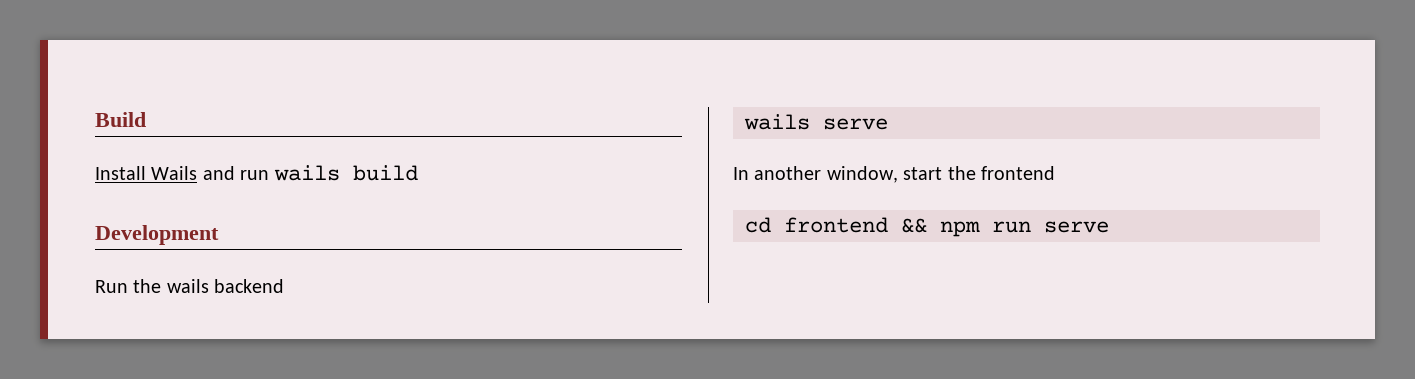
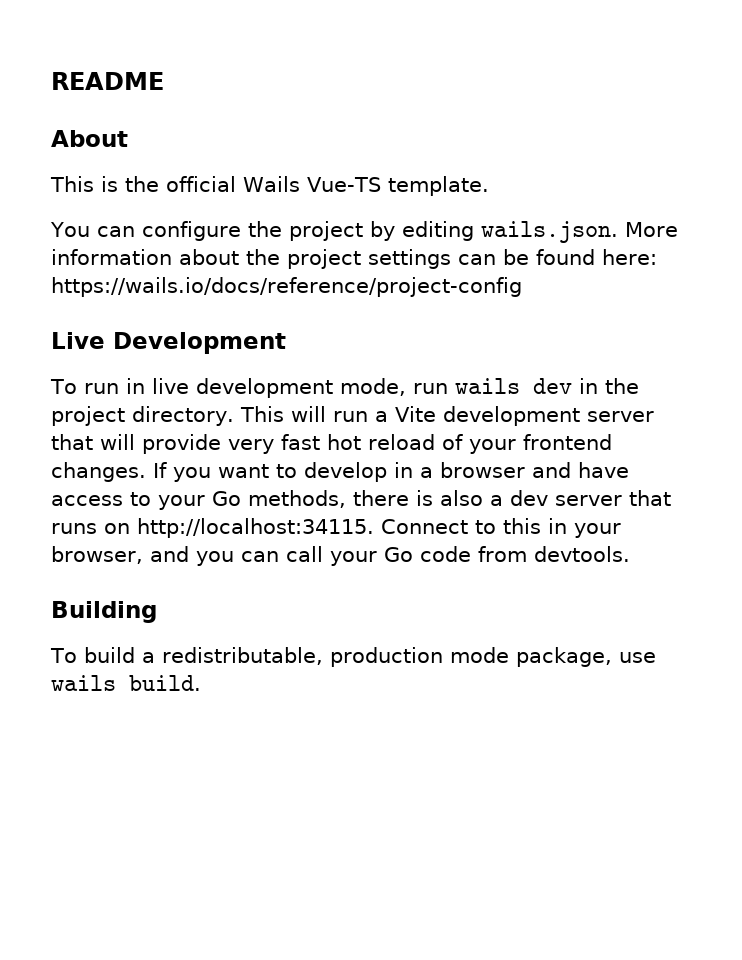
- Build
- Install Wails and run wails build
- Development
- Run the wails backend
- wails serve
- In another window, start the frontend
- cd frontend && npm run serve
+ README
+ About
+ This is the official Wails Vue-TS template.
+ You can configure the project by editing wails.json. More information about the project settings can be found here: https://wails.io/docs/reference/project-config
+ Live Development
+ To run in live development mode, run wails dev in the project directory. This will run a Vite development server that will provide very fast hot reload of your frontend changes. If you want to develop in a browser and have access to your Go methods, there is also a dev server that runs on http://localhost:34115. Connect to this in your browser, and you can call your Go code from devtools.
+ Building
+ To build a redistributable, production mode package, use wails build.

